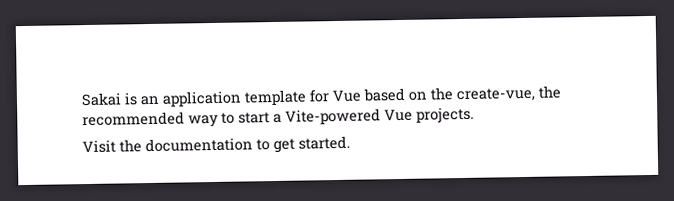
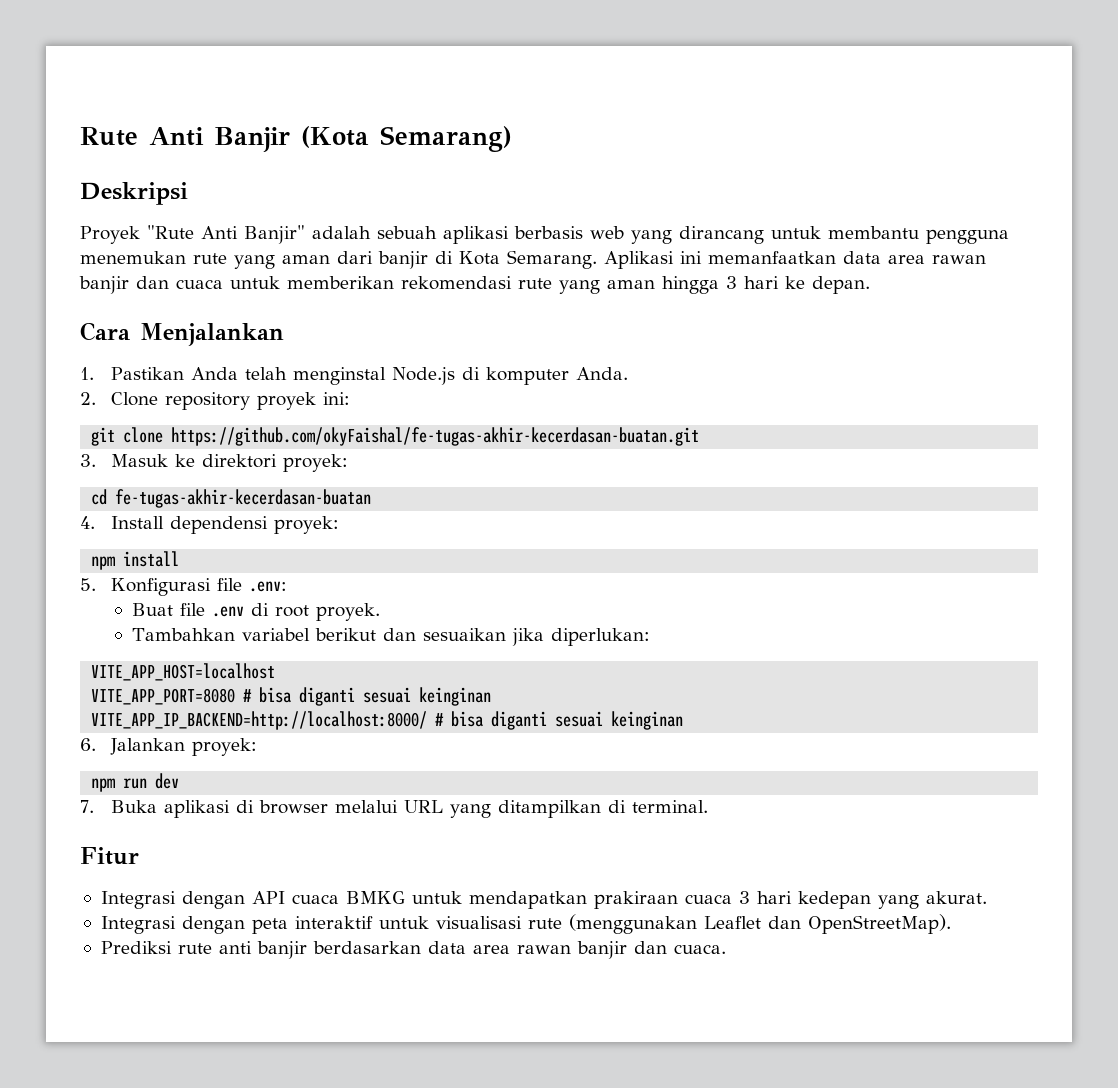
- Sakai is an application template for Vue based on the create-vue, the recommended way to start a Vite-powered Vue projects.
- Visit the documentation to get started.
+ Rute Anti Banjir (Kota Semarang)
+ Deskripsi
+ Proyek "Rute Anti Banjir" adalah sebuah aplikasi berbasis web yang dirancang untuk membantu pengguna menemukan rute yang aman dari banjir di Kota Semarang. Aplikasi ini memanfaatkan data area rawan banjir dan cuaca untuk memberikan rekomendasi rute yang aman hingga 3 hari ke depan.
+ Cara Menjalankan
+ 1. Pastikan Anda telah menginstal Node.js di komputer Anda.
+ 2. Clone repository proyek ini:
+ git clone https://github.com/okyFaishal/fe-tugas-akhir-kecerdasan-buatan.git
+ 3. Masuk ke direktori proyek:
+ cd fe-tugas-akhir-kecerdasan-buatan
+ 4. Install dependensi proyek:
+ npm install
+ 5. Konfigurasi file .env:
+ Buat file .env di root proyek.
+ Tambahkan variabel berikut dan sesuaikan jika diperlukan:
+ VITE_APP_HOST=localhost
+ VITE_APP_PORT=8080 # bisa diganti sesuai keinginan
+ VITE_APP_IP_BACKEND=http://localhost:8000/ # bisa diganti sesuai keinginan
+ 6. Jalankan proyek:
+ npm run dev
+ 7. Buka aplikasi di browser melalui URL yang ditampilkan di terminal.
+ Fitur
+ Integrasi dengan API cuaca BMKG untuk mendapatkan prakiraan cuaca 3 hari kedepan yang akurat.
+ Integrasi dengan peta interaktif untuk visualisasi rute (menggunakan Leaflet dan OpenStreetMap).
+ Prediksi rute anti banjir berdasarkan data area rawan banjir dan cuaca.

